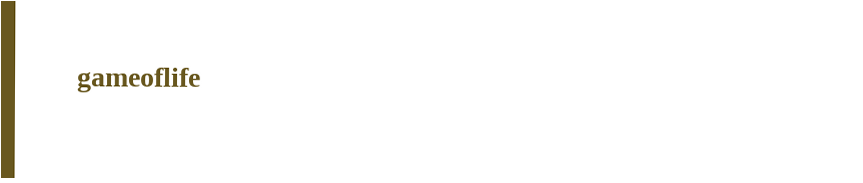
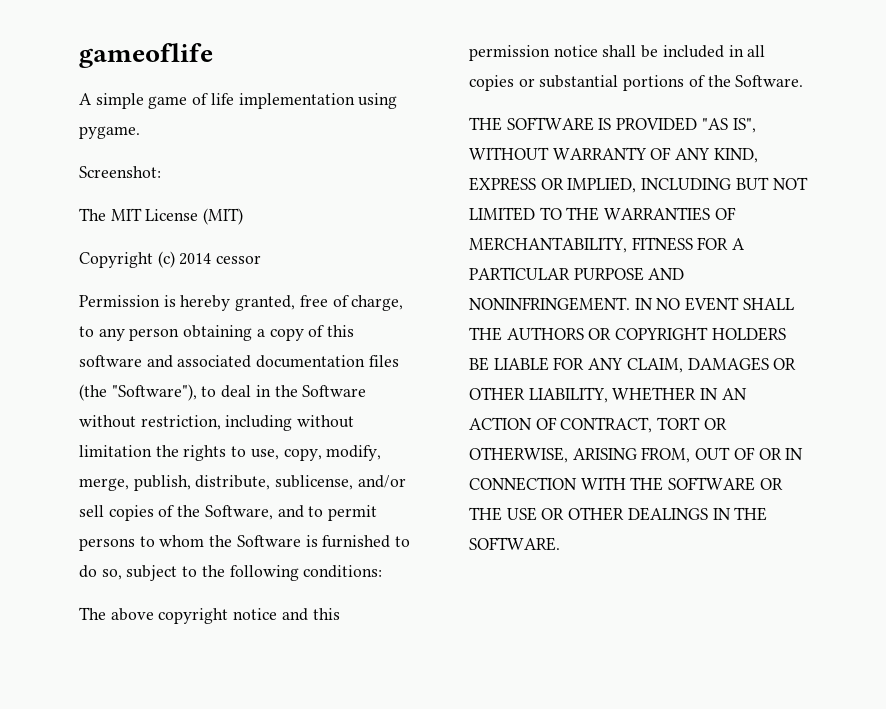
+ A simple game of life implementation using pygame.
+ Screenshot:
+ The MIT License (MIT)
+ Copyright (c) 2014 cessor
+ Permission is hereby granted, free of charge, to any person obtaining a copy of this software and associated documentation files (the "Software"), to deal in the Software without restriction, including without limitation the rights to use, copy, modify, merge, publish, distribute, sublicense, and/or sell copies of the Software, and to permit persons to whom the Software is furnished to do so, subject to the following conditions:
+ The above copyright notice and this permission notice shall be included in all copies or substantial portions of the Software.
+ THE SOFTWARE IS PROVIDED "AS IS", WITHOUT WARRANTY OF ANY KIND, EXPRESS OR IMPLIED, INCLUDING BUT NOT LIMITED TO THE WARRANTIES OF MERCHANTABILITY, FITNESS FOR A PARTICULAR PURPOSE AND NONINFRINGEMENT. IN NO EVENT SHALL THE AUTHORS OR COPYRIGHT HOLDERS BE LIABLE FOR ANY CLAIM, DAMAGES OR OTHER LIABILITY, WHETHER IN AN ACTION OF CONTRACT, TORT OR OTHERWISE, ARISING FROM, OUT OF OR IN CONNECTION WITH THE SOFTWARE OR THE USE OR OTHER DEALINGS IN THE SOFTWARE.

